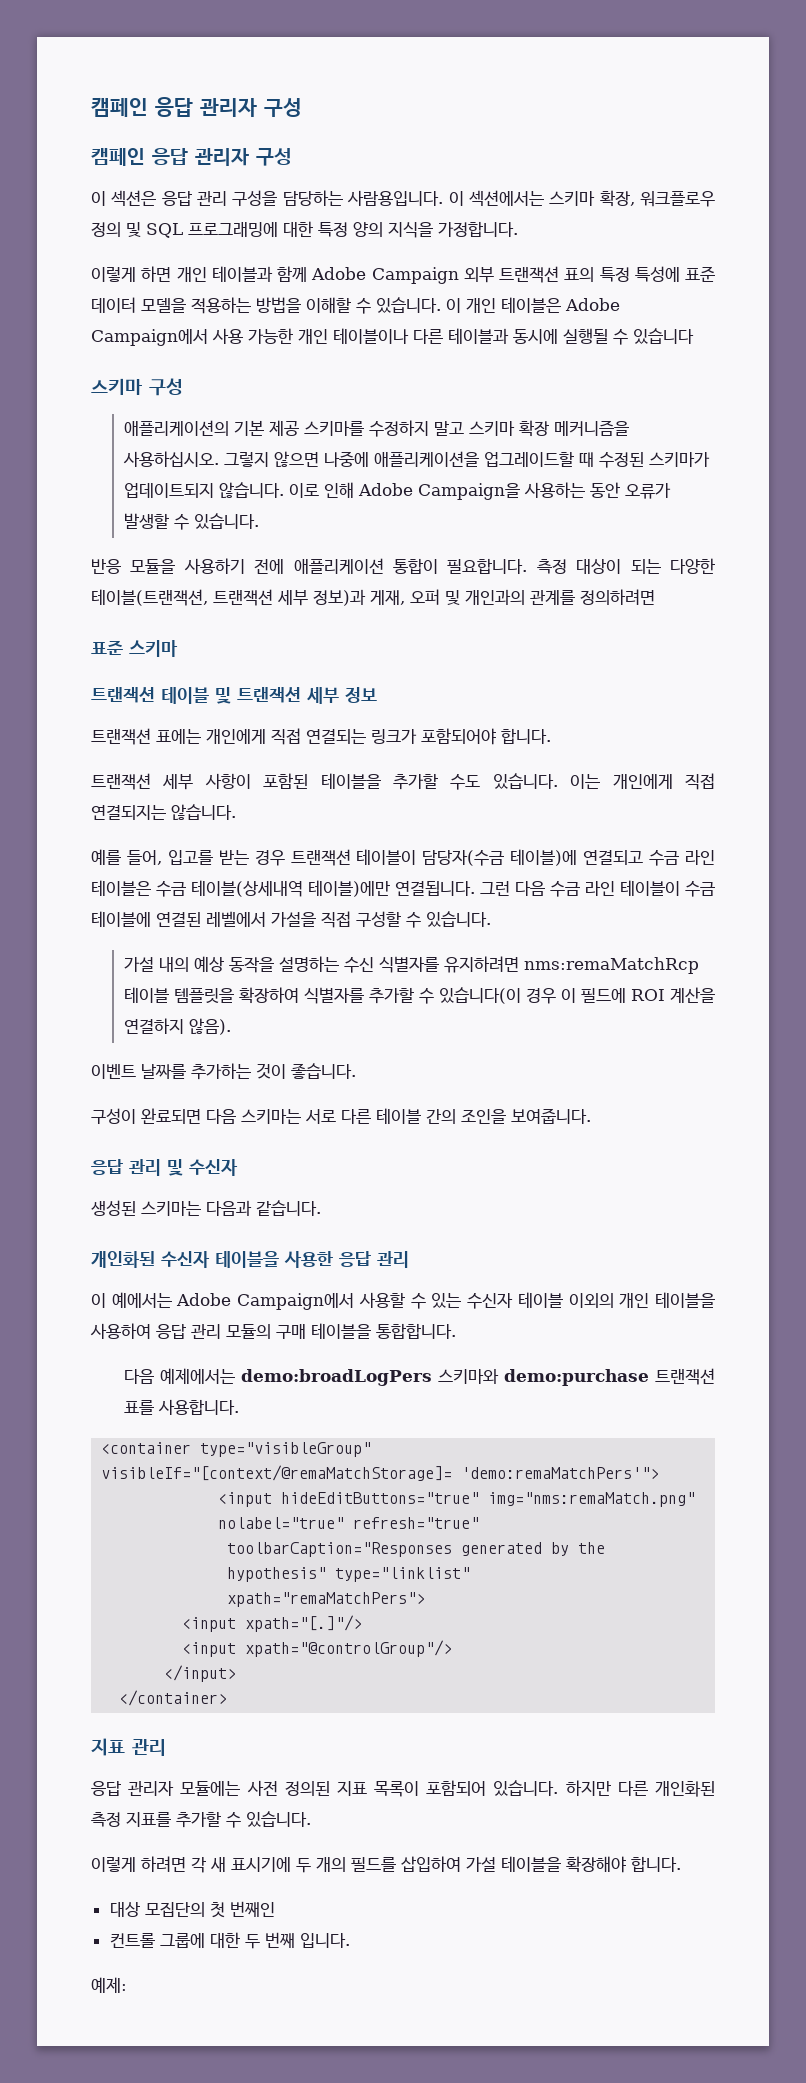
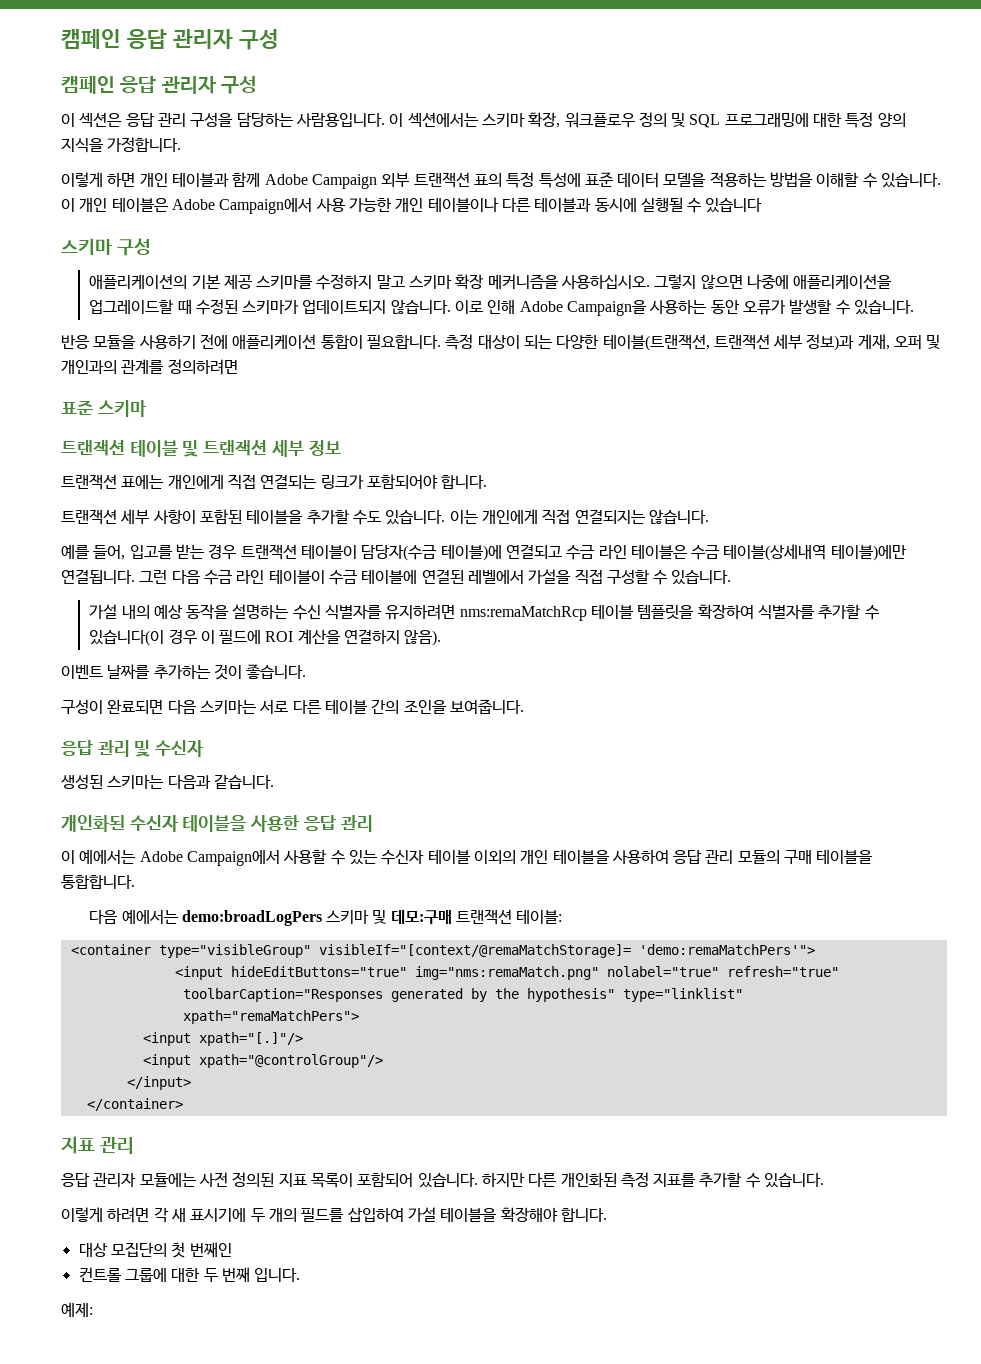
- 다음 예제에서는 demo:broadLogPers 스키마와 demo:purchase 트랜잭션 표를 사용합니다.
+ 다음 예에서는 demo:broadLogPers 스키마 및 데모:구매 트랜잭션 테이블:

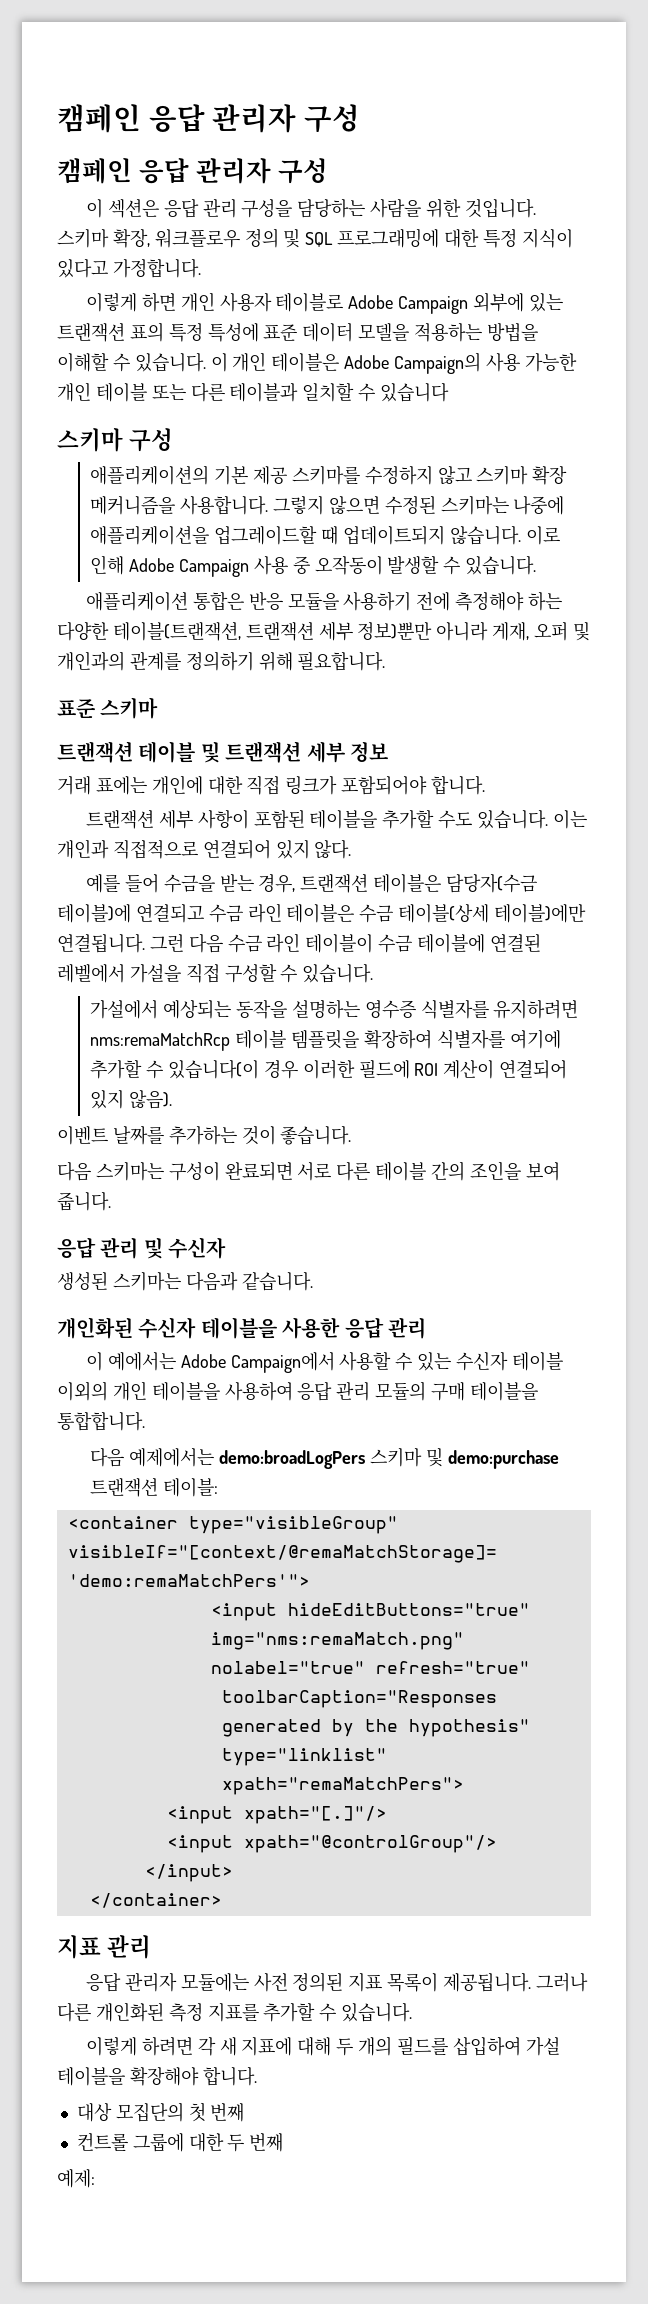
- 이 섹션은 응답 관리 구성을 담당하는 사람용입니다. 이 섹션에서는 스키마 확장, 워크플로우 정의 및 SQL 프로그래밍에 대한 특정 양의 지식을 가정합니다.
+ 이 섹션은 응답 관리 구성을 담당하는 사람을 위한 것입니다. 스키마 확장, 워크플로우 정의 및 SQL 프로그래밍에 대한 특정 지식이 있다고 가정합니다.
- 이렇게 하면 개인 테이블과 함께 Adobe Campaign 외부 트랜잭션 표의 특정 특성에 표준 데이터 모델을 적용하는 방법을 이해할 수 있습니다.
+ 이렇게 하면 개인 사용자 테이블로 Adobe Campaign 외부에 있는 트랜잭션 표의 특정 특성에 표준 데이터 모델을 적용하는 방법을 이해할 수 있습니다.
- 이 개인 테이블은 Adobe Campaign에서 사용 가능한 개인 테이블이나 다른 테이블과 동시에 실행될 수 있습니다
+ 이 개인 테이블은 Adobe Campaign의 사용 가능한 개인 테이블 또는 다른 테이블과 일치할 수 있습니다
- 애플리케이션의 기본 제공 스키마를 수정하지 말고 스키마 확장 메커니즘을 사용하십시오.
+ 애플리케이션의 기본 제공 스키마를 수정하지 않고 스키마 확장 메커니즘을 사용합니다.
- 그렇지 않으면 나중에 애플리케이션을 업그레이드할 때 수정된 스키마가 업데이트되지 않습니다.
+ 그렇지 않으면 수정된 스키마는 나중에 애플리케이션을 업그레이드할 때 업데이트되지 않습니다.
- 이로 인해 Adobe Campaign을 사용하는 동안 오류가 발생할 수 있습니다.
+ 이로 인해 Adobe Campaign 사용 중 오작동이 발생할 수 있습니다.
- 반응 모듈을 사용하기 전에 애플리케이션 통합이 필요합니다. 측정 대상이 되는 다양한 테이블(트랜잭션, 트랜잭션 세부 정보)과 게재, 오퍼 및 개인과의 관계를 정의하려면
+ 애플리케이션 통합은 반응 모듈을 사용하기 전에 측정해야 하는 다양한 테이블(트랜잭션, 트랜잭션 세부 정보)뿐만 아니라 게재, 오퍼 및 개인과의 관계를 정의하기 위해 필요합니다.
- 트랜잭션 표에는 개인에게 직접 연결되는 링크가 포함되어야 합니다.
+ 거래 표에는 개인에 대한 직접 링크가 포함되어야 합니다.
- 이는 개인에게 직접 연결되지는 않습니다.
- 예를 들어, 입고를 받는 경우 트랜잭션 테이블이 담당자(수금 테이블)에 연결되고 수금 라인 테이블은 수금 테이블(상세내역 테이블)에만 연결됩니다.
+ 이는 개인과 직접적으로 연결되어 있지 않다.
+ 예를 들어 수금을 받는 경우, 트랜잭션 테이블은 담당자(수금 테이블)에 연결되고 수금 라인 테이블은 수금 테이블(상세 테이블)에만 연결됩니다.
- 가설 내의 예상 동작을 설명하는 수신 식별자를 유지하려면 nms:remaMatchRcp 테이블 템플릿을 확장하여 식별자를 추가할 수 있습니다(이 경우 이 필드에 ROI 계산을 연결하지 않음).
+ 가설에서 예상되는 동작을 설명하는 영수증 식별자를 유지하려면 nms:remaMatchRcp 테이블 템플릿을 확장하여 식별자를 여기에 추가할 수 있습니다(이 경우 이러한 필드에 ROI 계산이 연결되어 있지 않음).
- 구성이 완료되면 다음 스키마는 서로 다른 테이블 간의 조인을 보여줍니다.
+ 다음 스키마는 구성이 완료되면 서로 다른 테이블 간의 조인을 보여 줍니다.
- 다음 예에서는 demo:broadLogPers 스키마 및 데모:구매 트랜잭션 테이블:
+ 다음 예제에서는 demo:broadLogPers 스키마 및 demo:purchase 트랜잭션 테이블:
- 응답 관리자 모듈에는 사전 정의된 지표 목록이 포함되어 있습니다. 하지만 다른 개인화된 측정 지표를 추가할 수 있습니다.
+ 응답 관리자 모듈에는 사전 정의된 지표 목록이 제공됩니다. 그러나 다른 개인화된 측정 지표를 추가할 수 있습니다.
- 이렇게 하려면 각 새 표시기에 두 개의 필드를 삽입하여 가설 테이블을 확장해야 합니다.
+ 이렇게 하려면 각 새 지표에 대해 두 개의 필드를 삽입하여 가설 테이블을 확장해야 합니다.
- 대상 모집단의 첫 번째인
+ 대상 모집단의 첫 번째
- 컨트롤 그룹에 대한 두 번째 입니다.
+ 컨트롤 그룹에 대한 두 번째

